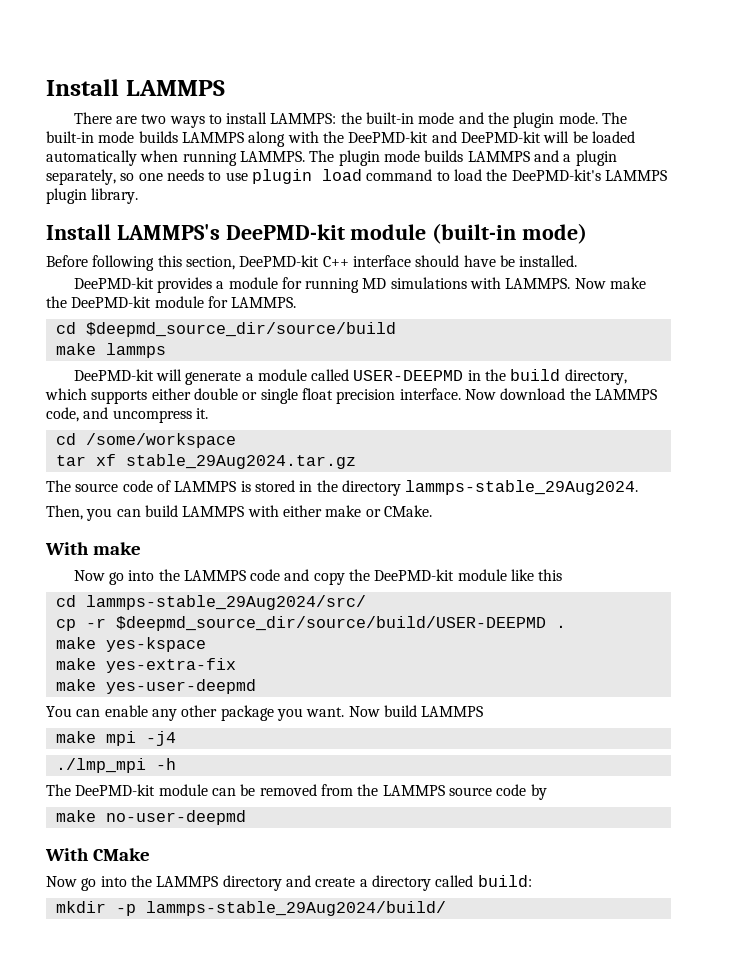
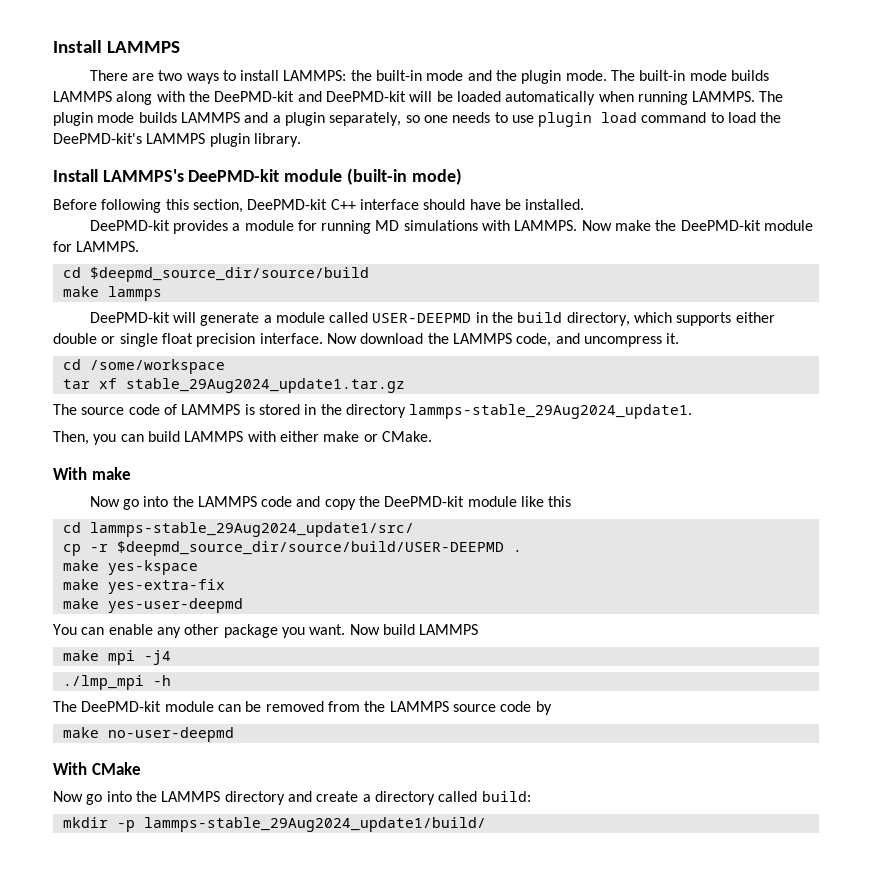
- tar xf stable_29Aug2024.tar.gz
+ tar xf stable_29Aug2024_update1.tar.gz
- The source code of LAMMPS is stored in the directory lammps-stable_29Aug2024.
+ The source code of LAMMPS is stored in the directory lammps-stable_29Aug2024_update1.
- cd lammps-stable_29Aug2024/src/
+ cd lammps-stable_29Aug2024_update1/src/
- mkdir -p lammps-stable_29Aug2024/build/
+ mkdir -p lammps-stable_29Aug2024_update1/build/

